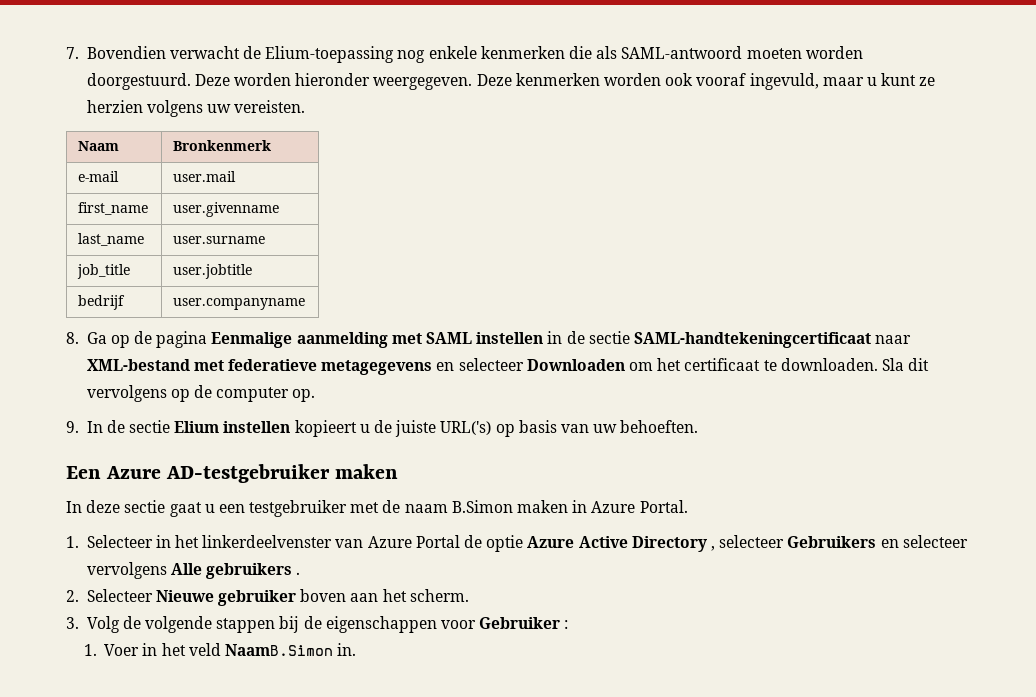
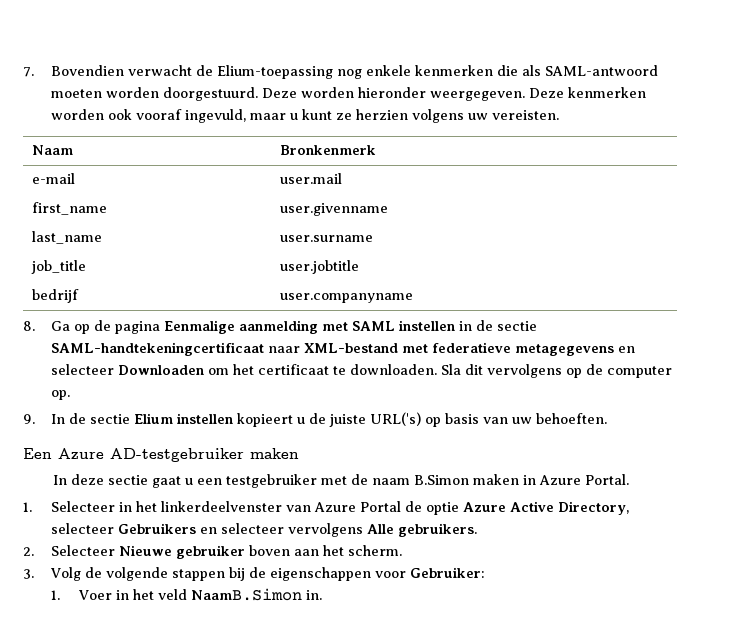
- 1. Selecteer in het linkerdeelvenster van Azure Portal de optie Azure Active Directory , selecteer Gebruikers en selecteer vervolgens Alle gebruikers .
+ 1. Selecteer in het linkerdeelvenster van Azure Portal de optie Azure Active Directory, selecteer Gebruikers en selecteer vervolgens Alle gebruikers.
- 3. Volg de volgende stappen bij de eigenschappen voor Gebruiker :
+ 3. Volg de volgende stappen bij de eigenschappen voor Gebruiker:

